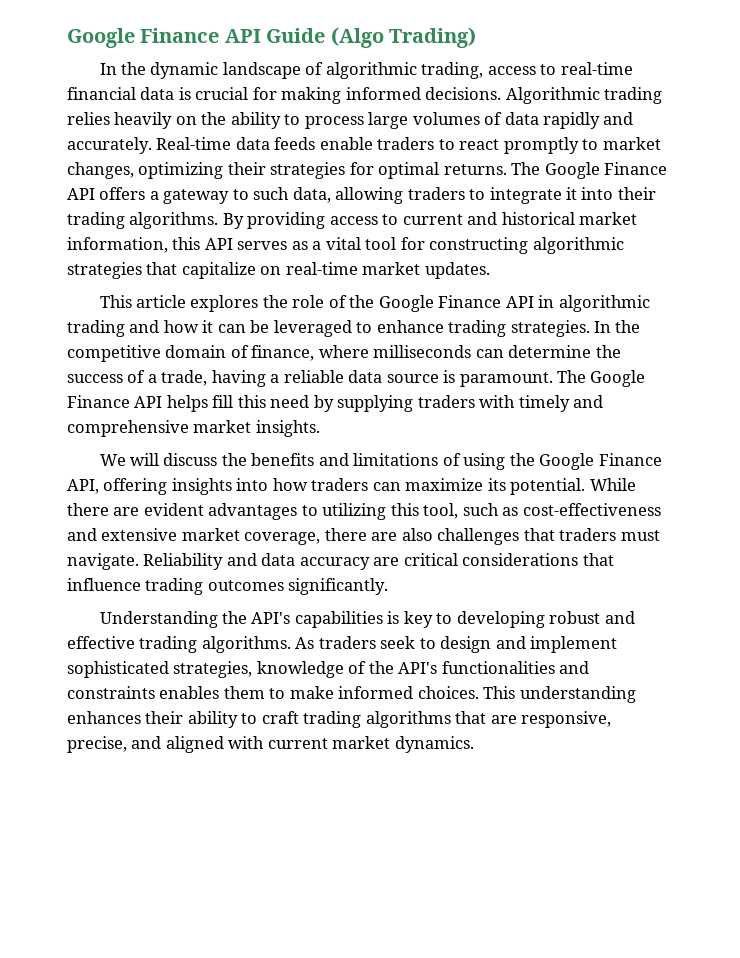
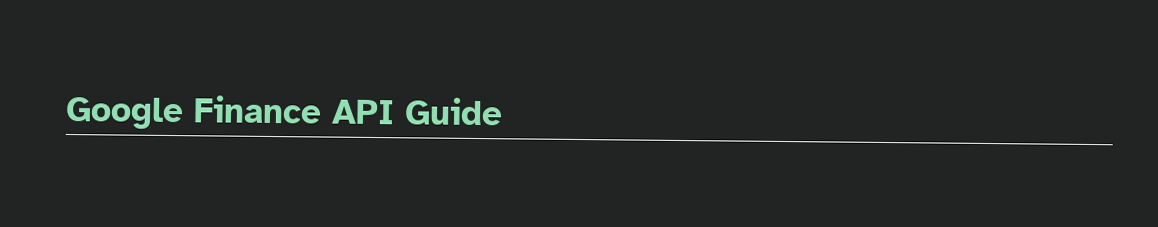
- Google Finance API Guide (Algo Trading)
- In the dynamic landscape of algorithmic trading, access to real-time financial data is crucial for making informed decisions. Algorithmic trading relies heavily on the ability to process large volumes of data rapidly and accurately. Real-time data feeds enable traders to react promptly to market changes, optimizing their strategies for optimal returns. The Google Finance API offers a gateway to such data, allowing traders to integrate it into their trading algorithms. By providing access to current and historical market information, this API serves as a vital tool for constructing algorithmic strategies that capitalize on real-time market updates.
- This article explores the role of the Google Finance API in algorithmic trading and how it can be leveraged to enhance trading strategies. In the competitive domain of finance, where milliseconds can determine the success of a trade, having a reliable data source is paramount. The Google Finance API helps fill this need by supplying traders with timely and comprehensive market insights.
- We will discuss the benefits and limitations of using the Google Finance API, offering insights into how traders can maximize its potential. While there are evident advantages to utilizing this tool, such as cost-effectiveness and extensive market coverage, there are also challenges that traders must navigate. Reliability and data accuracy are critical considerations that influence trading outcomes significantly.
- Understanding the API's capabilities is key to developing robust and effective trading algorithms. As traders seek to design and implement sophisticated strategies, knowledge of the API's functionalities and constraints enables them to make informed choices. This understanding enhances their ability to craft trading algorithms that are responsive, precise, and aligned with current market dynamics.
+ Google Finance API Guide

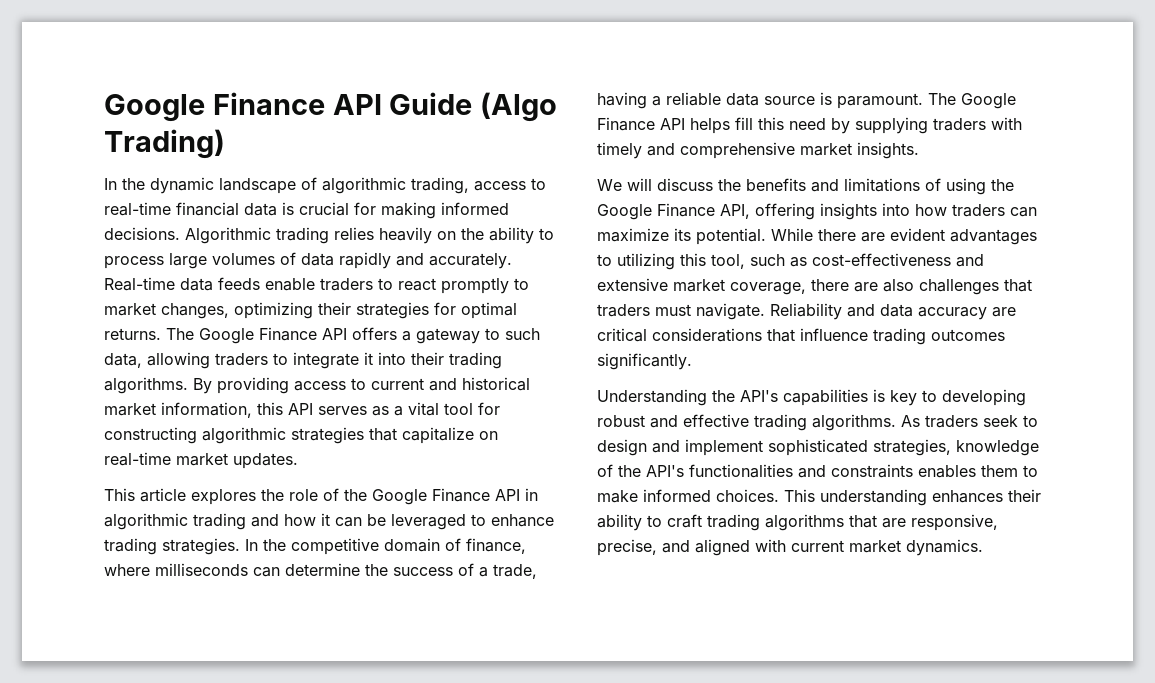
- Google Finance API Guide
+ Google Finance API Guide (Algo Trading)
+ In the dynamic landscape of algorithmic trading, access to real-time financial data is crucial for making informed decisions. Algorithmic trading relies heavily on the ability to process large volumes of data rapidly and accurately. Real-time data feeds enable traders to react promptly to market changes, optimizing their strategies for optimal returns. The Google Finance API offers a gateway to such data, allowing traders to integrate it into their trading algorithms. By providing access to current and historical market information, this API serves as a vital tool for constructing algorithmic strategies that capitalize on real-time market updates.
+ This article explores the role of the Google Finance API in algorithmic trading and how it can be leveraged to enhance trading strategies. In the competitive domain of finance, where milliseconds can determine the success of a trade, having a reliable data source is paramount. The Google Finance API helps fill this need by supplying traders with timely and comprehensive market insights.
+ We will discuss the benefits and limitations of using the Google Finance API, offering insights into how traders can maximize its potential. While there are evident advantages to utilizing this tool, such as cost-effectiveness and extensive market coverage, there are also challenges that traders must navigate. Reliability and data accuracy are critical considerations that influence trading outcomes significantly.
+ Understanding the API's capabilities is key to developing robust and effective trading algorithms. As traders seek to design and implement sophisticated strategies, knowledge of the API's functionalities and constraints enables them to make informed choices. This understanding enhances their ability to craft trading algorithms that are responsive, precise, and aligned with current market dynamics.

